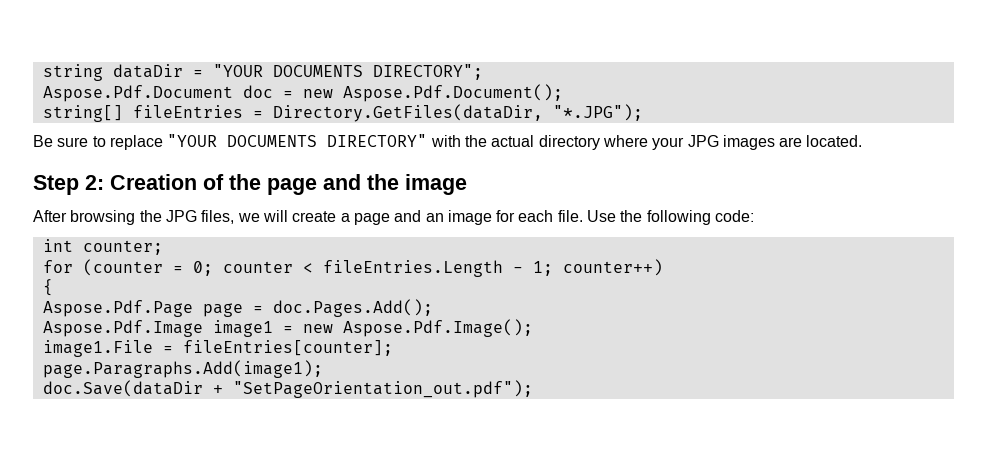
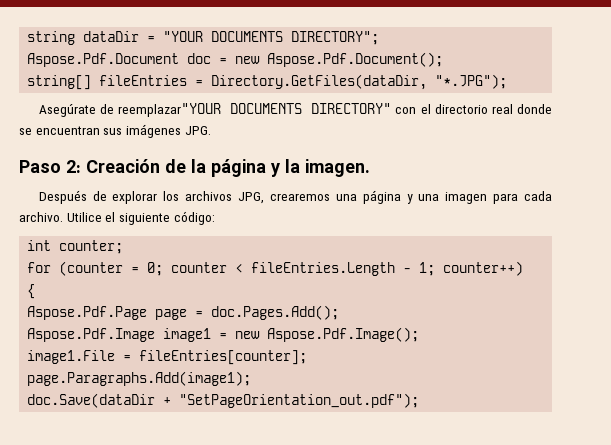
- Be sure to replace "YOUR DOCUMENTS DIRECTORY" with the actual directory where your JPG images are located.
- Step 2: Creation of the page and the image
- After browsing the JPG files, we will create a page and an image for each file. Use the following code:
+ Asegúrate de reemplazar"YOUR DOCUMENTS DIRECTORY" con el directorio real donde se encuentran sus imágenes JPG.
+ Paso 2: Creación de la página y la imagen.
+ Después de explorar los archivos JPG, crearemos una página y una imagen para cada archivo. Utilice el siguiente código:

